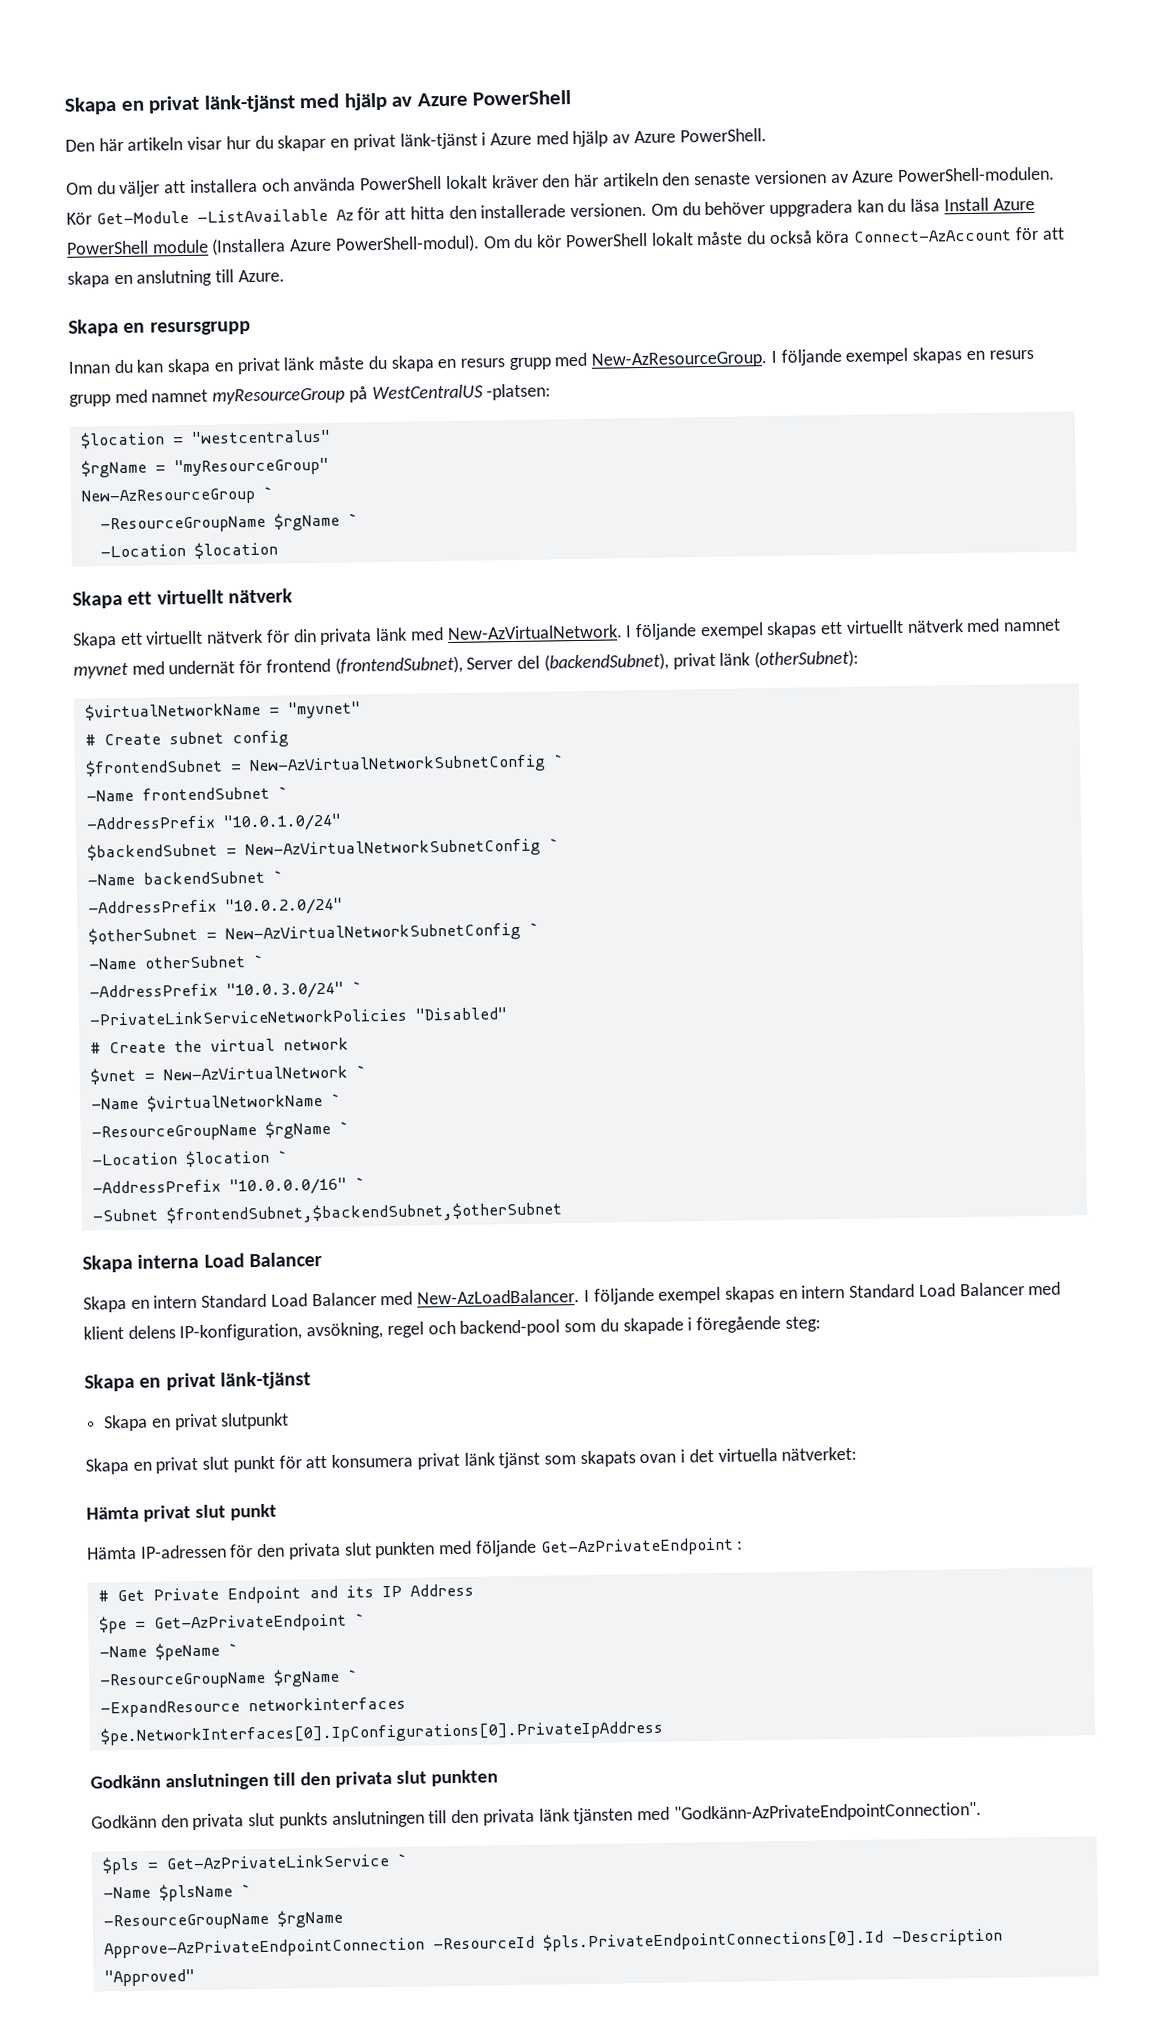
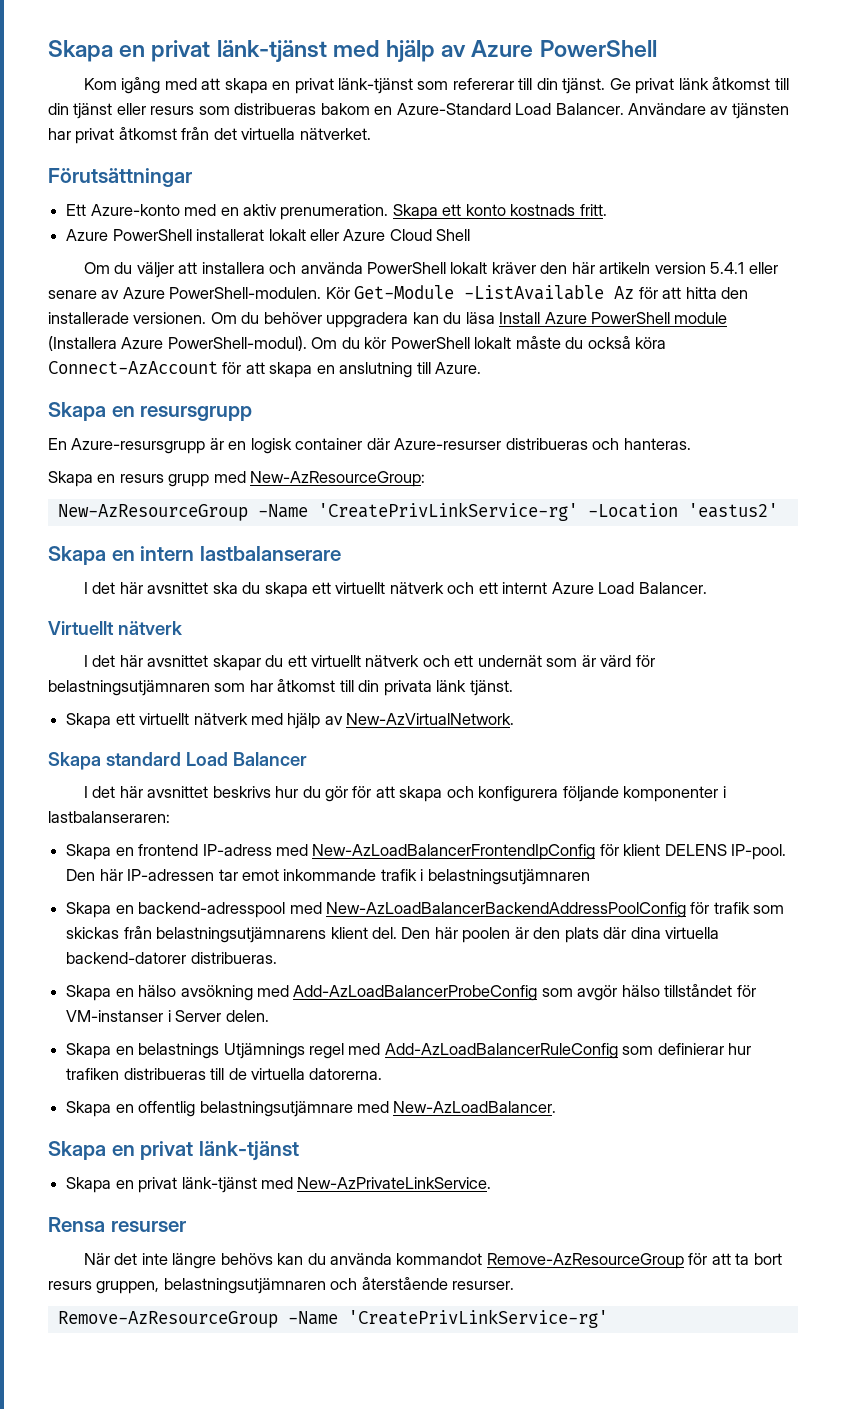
- Den här artikeln visar hur du skapar en privat länk-tjänst i Azure med hjälp av Azure PowerShell.
+ Kom igång med att skapa en privat länk-tjänst som refererar till din tjänst. Ge privat länk åtkomst till din tjänst eller resurs som distribueras bakom en Azure-Standard Load Balancer. Användare av tjänsten har privat åtkomst från det virtuella nätverket.
+ Förutsättningar
+ Ett Azure-konto med en aktiv prenumeration. Skapa ett konto kostnads fritt.
+ Azure PowerShell installerat lokalt eller Azure Cloud Shell
- Om du väljer att installera och använda PowerShell lokalt kräver den här artikeln den senaste versionen av Azure PowerShell-modulen.
+ Om du väljer att installera och använda PowerShell lokalt kräver den här artikeln version 5.4.1 eller senare av Azure PowerShell-modulen.
- Innan du kan skapa en privat länk måste du skapa en resurs grupp med New-AzResourceGroup. I följande exempel skapas en resurs grupp med namnet myResourceGroup på WestCentralUS -platsen:
- $location = "westcentralus"
- $rgName = "myResourceGroup"
- New-AzResourceGroup `
- -ResourceGroupName $rgName `
- -Location $location
- Skapa ett virtuellt nätverk
- Skapa ett virtuellt nätverk för din privata länk med New-AzVirtualNetwork. I följande exempel skapas ett virtuellt nätverk med namnet myvnet med undernät för frontend (frontendSubnet), Server del (backendSubnet), privat länk (otherSubnet):
- $virtualNetworkName = "myvnet"
- # Create subnet config
- $frontendSubnet = New-AzVirtualNetworkSubnetConfig `
- -Name frontendSubnet `
- -AddressPrefix "10.0.1.0/24"
- $backendSubnet = New-AzVirtualNetworkSubnetConfig `
- -Name backendSubnet `
- -AddressPrefix "10.0.2.0/24"
- $otherSubnet = New-AzVirtualNetworkSubnetConfig `
- -Name otherSubnet `
- -AddressPrefix "10.0.3.0/24" `
- -PrivateLinkServiceNetworkPolicies "Disabled"
- # Create the virtual network
- $vnet = New-AzVirtualNetwork `
- -Name $virtualNetworkName `
- -ResourceGroupName $rgName `
- -Location $location `
- -AddressPrefix "10.0.0.0/16" `
- -Subnet $frontendSubnet,$backendSubnet,$otherSubnet
- Skapa interna Load Balancer
- Skapa en intern Standard Load Balancer med New-AzLoadBalancer. I följande exempel skapas en intern Standard Load Balancer med klient delens IP-konfiguration, avsökning, regel och backend-pool som du skapade i föregående steg:
+ En Azure-resursgrupp är en logisk container där Azure-resurser distribueras och hanteras.
+ Skapa en resurs grupp med New-AzResourceGroup:
+ New-AzResourceGroup -Name 'CreatePrivLinkService-rg' -Location 'eastus2'
+ Skapa en intern lastbalanserare
+ I det här avsnittet ska du skapa ett virtuellt nätverk och ett internt Azure Load Balancer.
+ Virtuellt nätverk
+ I det här avsnittet skapar du ett virtuellt nätverk och ett undernät som är värd för belastningsutjämnaren som har åtkomst till din privata länk tjänst.
+ Skapa ett virtuellt nätverk med hjälp av New-AzVirtualNetwork.
+ Skapa standard Load Balancer
+ I det här avsnittet beskrivs hur du gör för att skapa och konfigurera följande komponenter i lastbalanseraren:
+ Skapa en frontend IP-adress med New-AzLoadBalancerFrontendIpConfig för klient DELENS IP-pool. Den här IP-adressen tar emot inkommande trafik i belastningsutjämnaren
+ Skapa en backend-adresspool med New-AzLoadBalancerBackendAddressPoolConfig för trafik som skickas från belastningsutjämnarens klient del. Den här poolen är den plats där dina virtuella backend-datorer distribueras.
+ Skapa en hälso avsökning med Add-AzLoadBalancerProbeConfig som avgör hälso tillståndet för VM-instanser i Server delen.
+ Skapa en belastnings Utjämnings regel med Add-AzLoadBalancerRuleConfig som definierar hur trafiken distribueras till de virtuella datorerna.
+ Skapa en offentlig belastningsutjämnare med New-AzLoadBalancer.
- Skapa en privat slutpunkt
- Skapa en privat slut punkt för att konsumera privat länk tjänst som skapats ovan i det virtuella nätverket:
- Hämta privat slut punkt
- Hämta IP-adressen för den privata slut punkten med följande Get-AzPrivateEndpoint :
- # Get Private Endpoint and its IP Address
- $pe = Get-AzPrivateEndpoint `
- -Name $peName `
- -ResourceGroupName $rgName `
- -ExpandResource networkinterfaces
- $pe.NetworkInterfaces[0].IpConfigurations[0].PrivateIpAddress
- Godkänn anslutningen till den privata slut punkten
- Godkänn den privata slut punkts anslutningen till den privata länk tjänsten med "Godkänn-AzPrivateEndpointConnection".
- $pls = Get-AzPrivateLinkService `
- -Name $plsName `
- -ResourceGroupName $rgName
- Approve-AzPrivateEndpointConnection -ResourceId $pls.PrivateEndpointConnections[0].Id -Description "Approved"
+ Skapa en privat länk-tjänst med New-AzPrivateLinkService.
+ Rensa resurser
+ När det inte längre behövs kan du använda kommandot Remove-AzResourceGroup för att ta bort resurs gruppen, belastningsutjämnaren och återstående resurser.
+ Remove-AzResourceGroup -Name 'CreatePrivLinkService-rg'

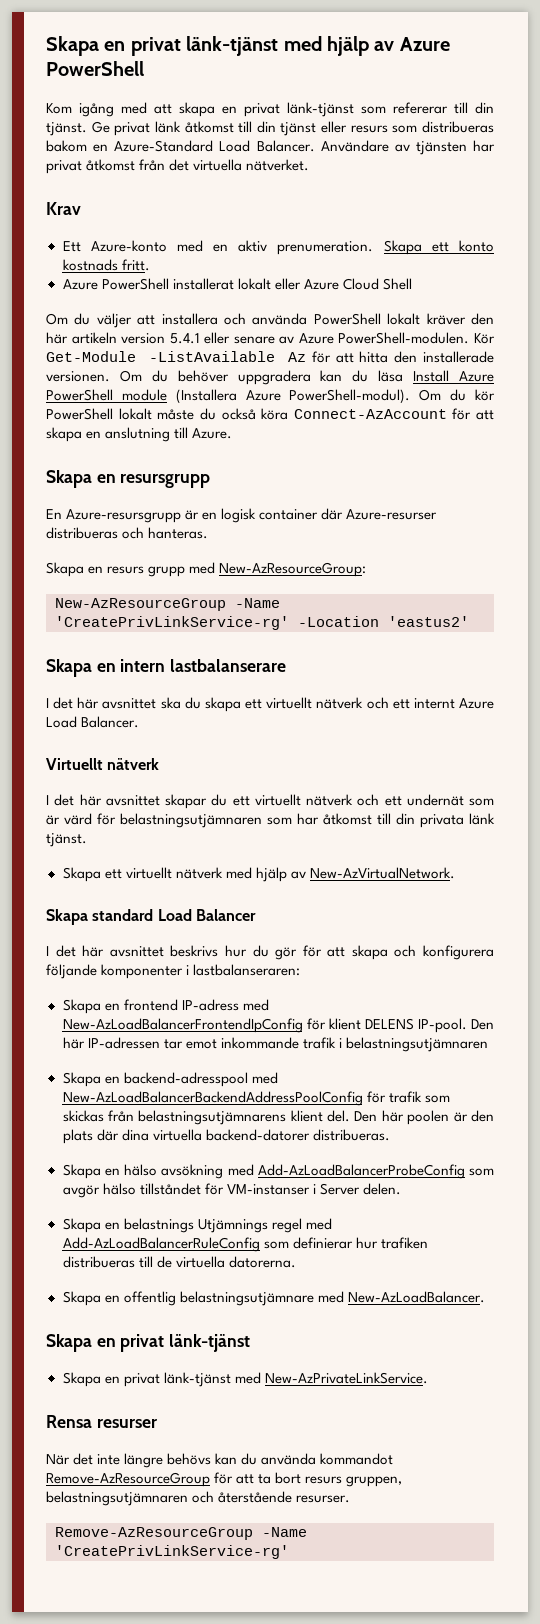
- Förutsättningar
+ Krav

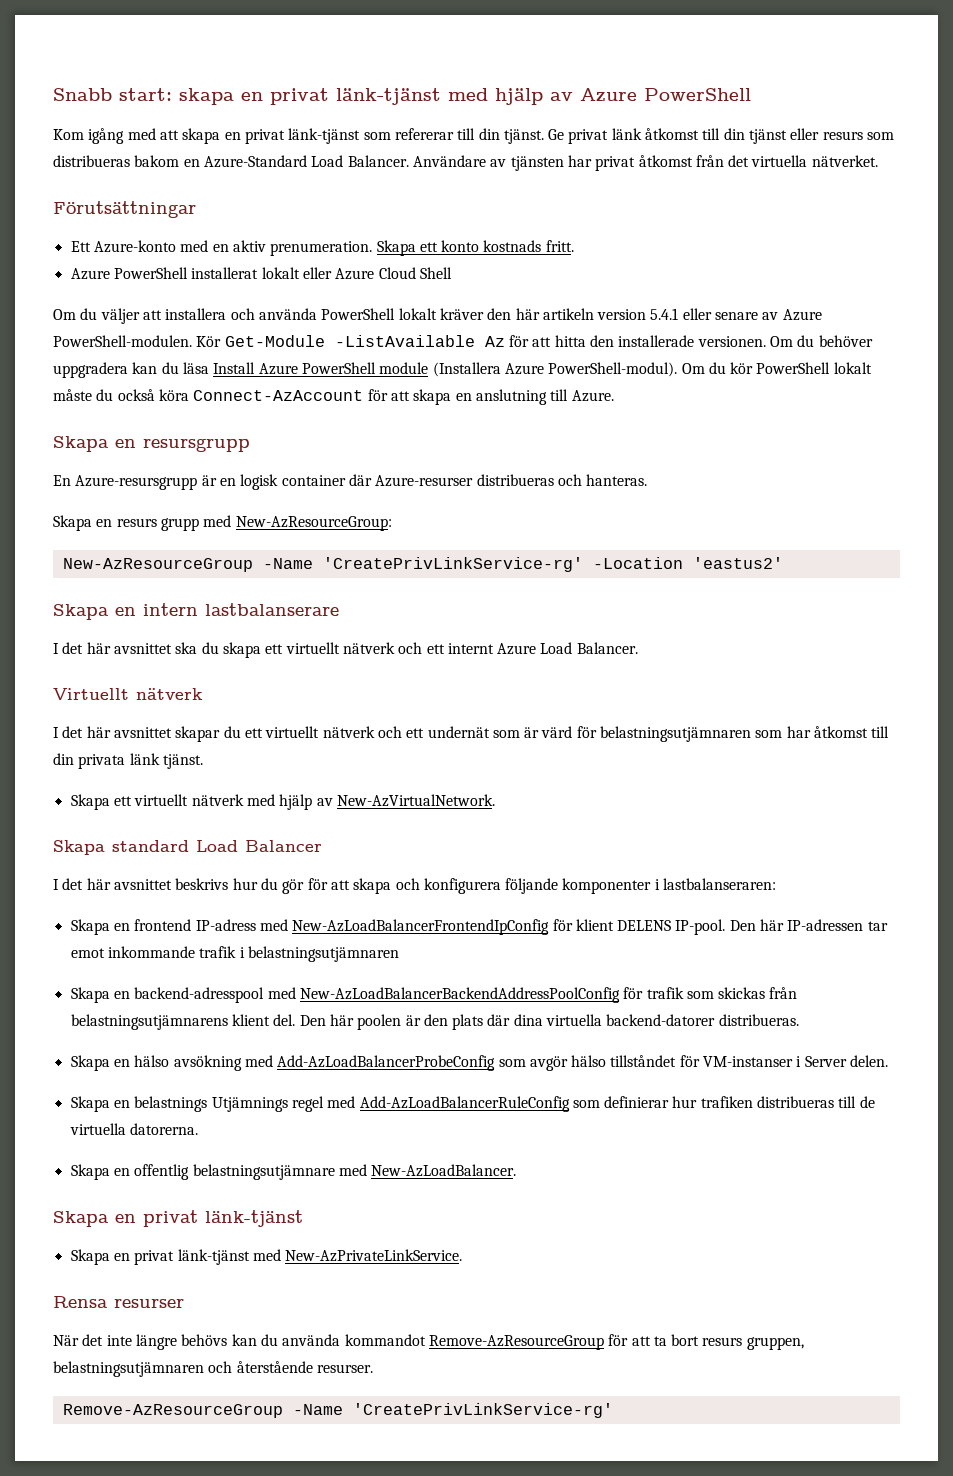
- Skapa en privat länk-tjänst med hjälp av Azure PowerShell
+ Snabb start: skapa en privat länk-tjänst med hjälp av Azure PowerShell
- Krav
+ Förutsättningar

